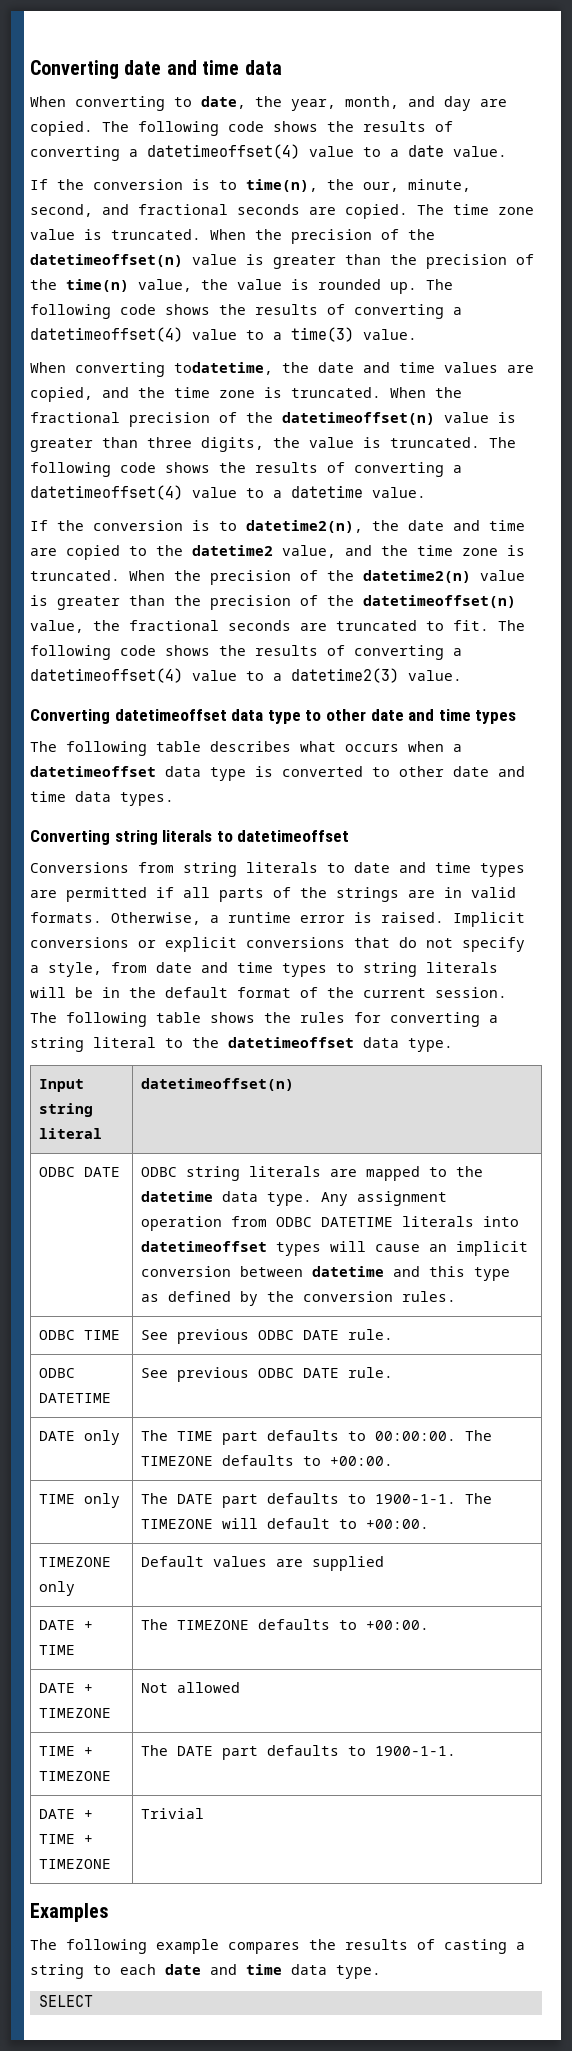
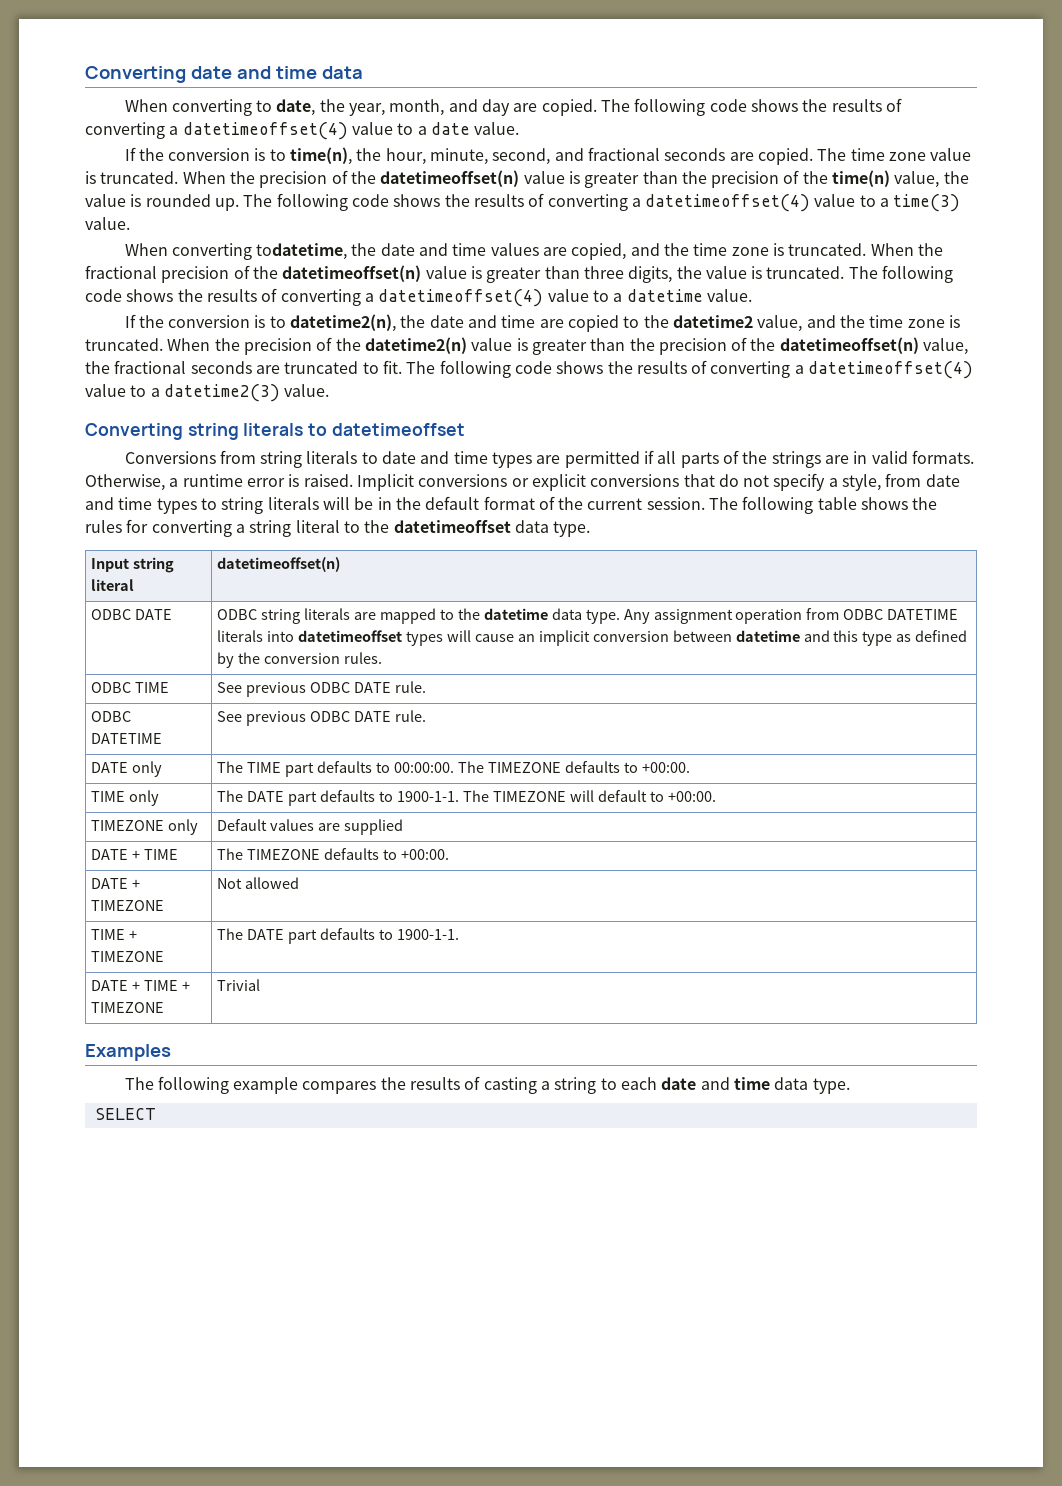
- If the conversion is to time(n), the our, minute, second, and fractional seconds are copied.
+ If the conversion is to time(n), the hour, minute, second, and fractional seconds are copied.
- Converting datetimeoffset data type to other date and time types
- The following table describes what occurs when a datetimeoffset data type is converted to other date and time data types.

